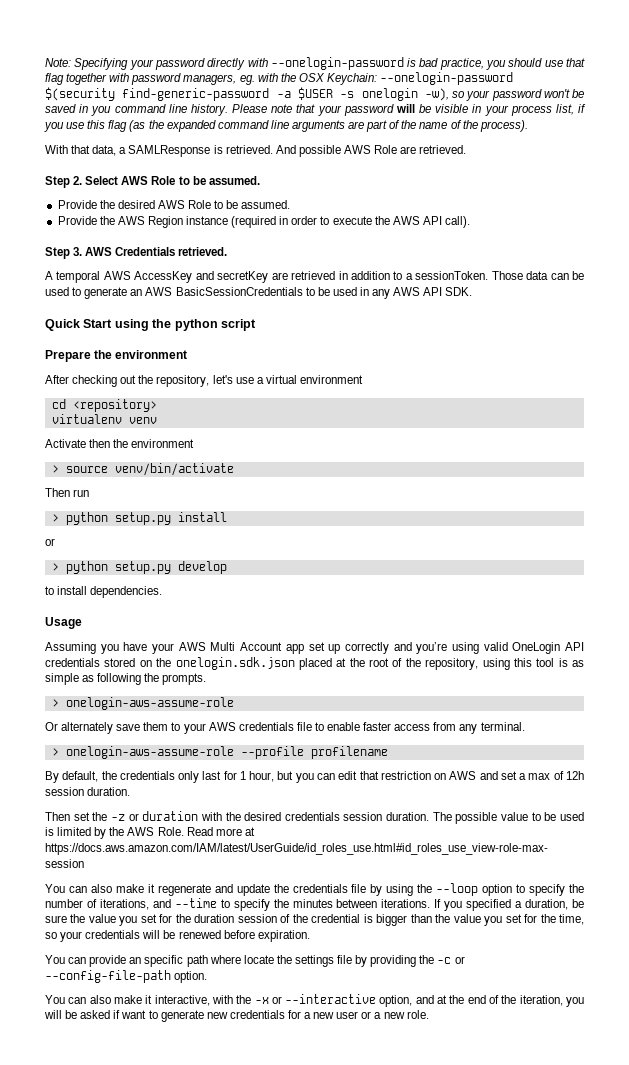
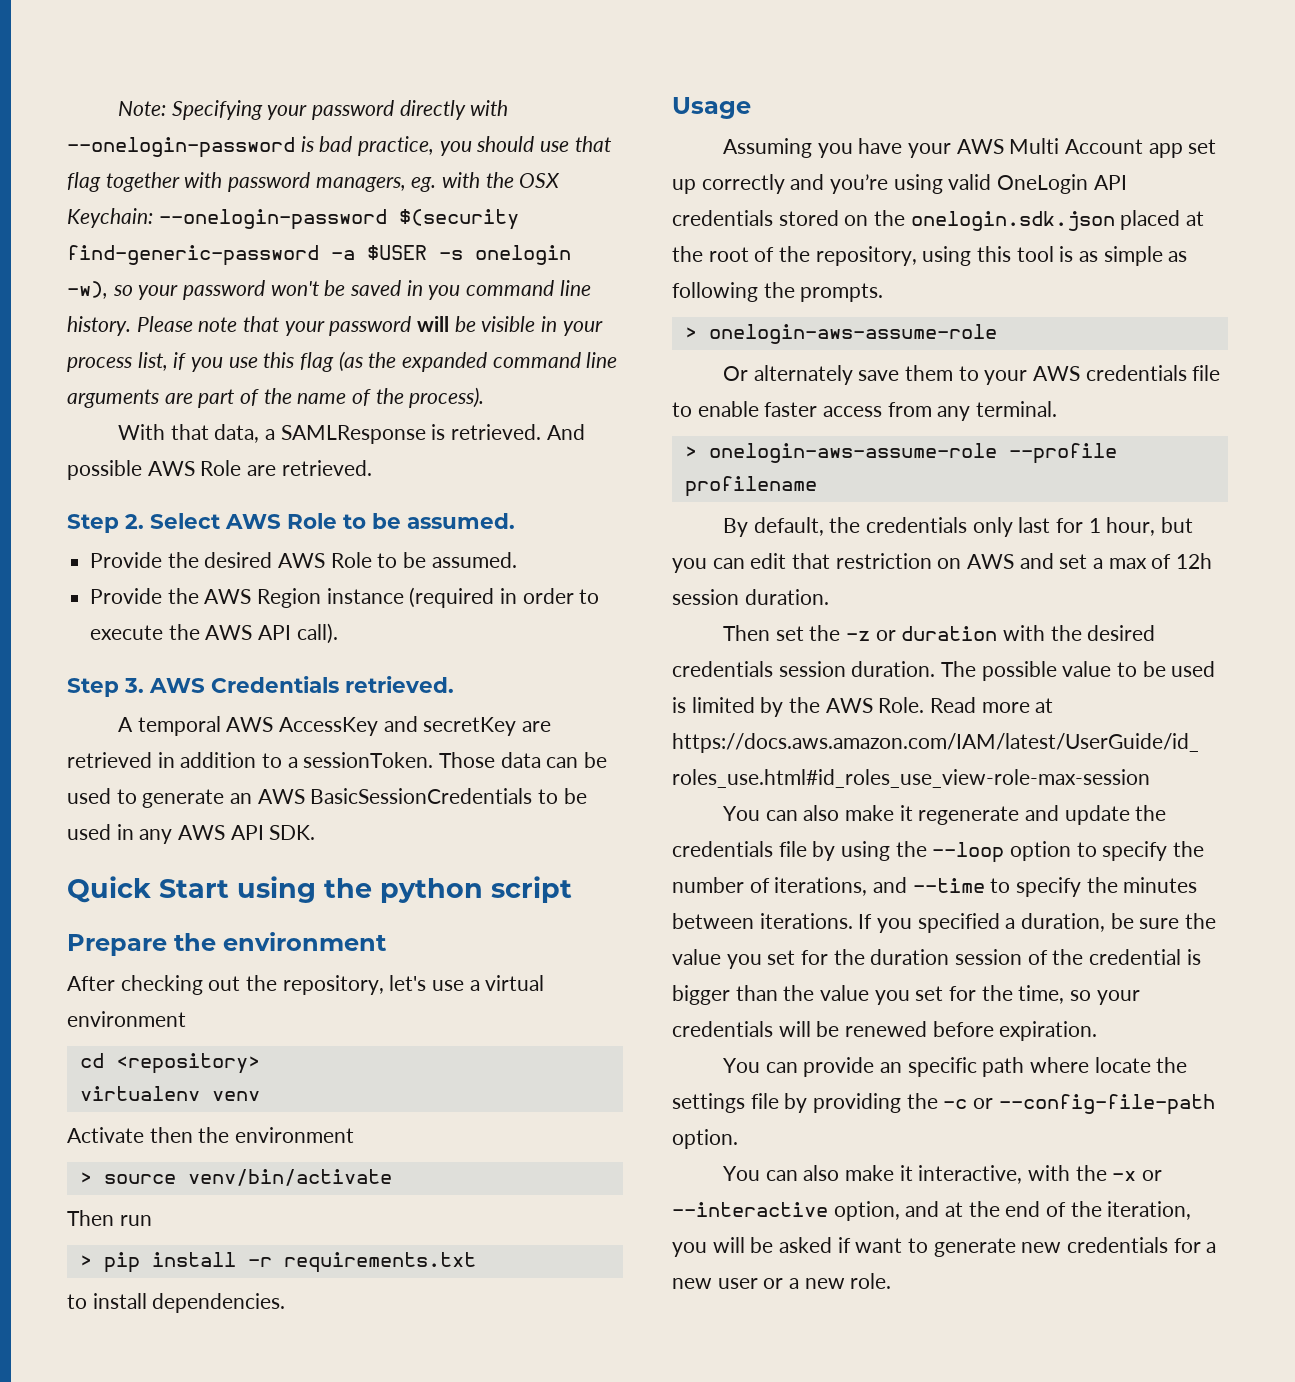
- > python setup.py install
- or
- > python setup.py develop
+ > pip install -r requirements.txt

